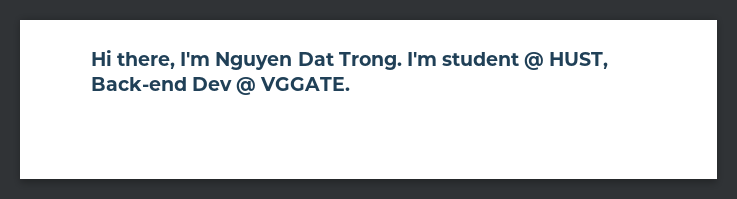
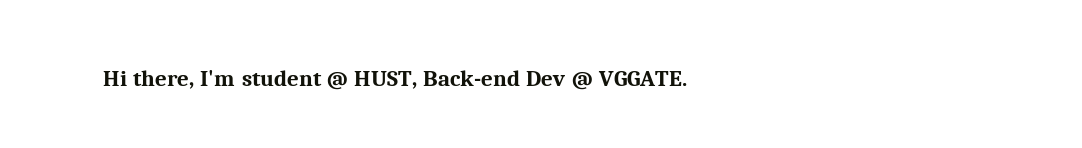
- Hi there, I'm Nguyen Dat Trong. I'm student @ HUST, Back-end Dev @ VGGATE.
+ Hi there, I'm student @ HUST, Back-end Dev @ VGGATE.

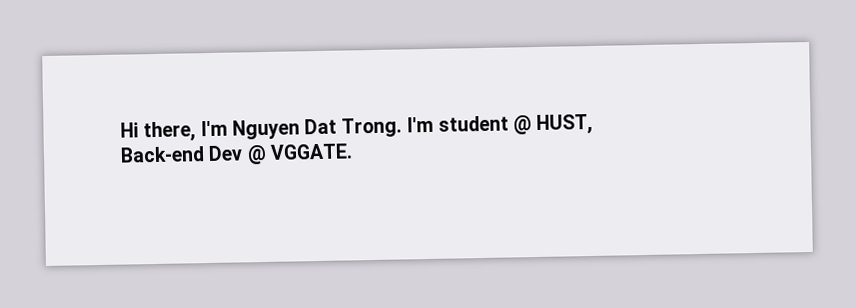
- Hi there, I'm student @ HUST, Back-end Dev @ VGGATE.
+ Hi there, I'm Nguyen Dat Trong. I'm student @ HUST,
+ Back-end Dev @ VGGATE.

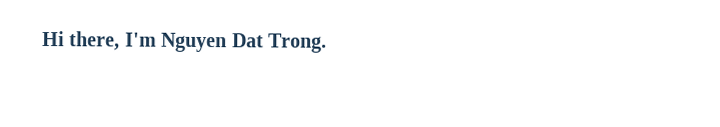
- I'm student @ HUST,
- Back-end Dev @ VGGATE.

